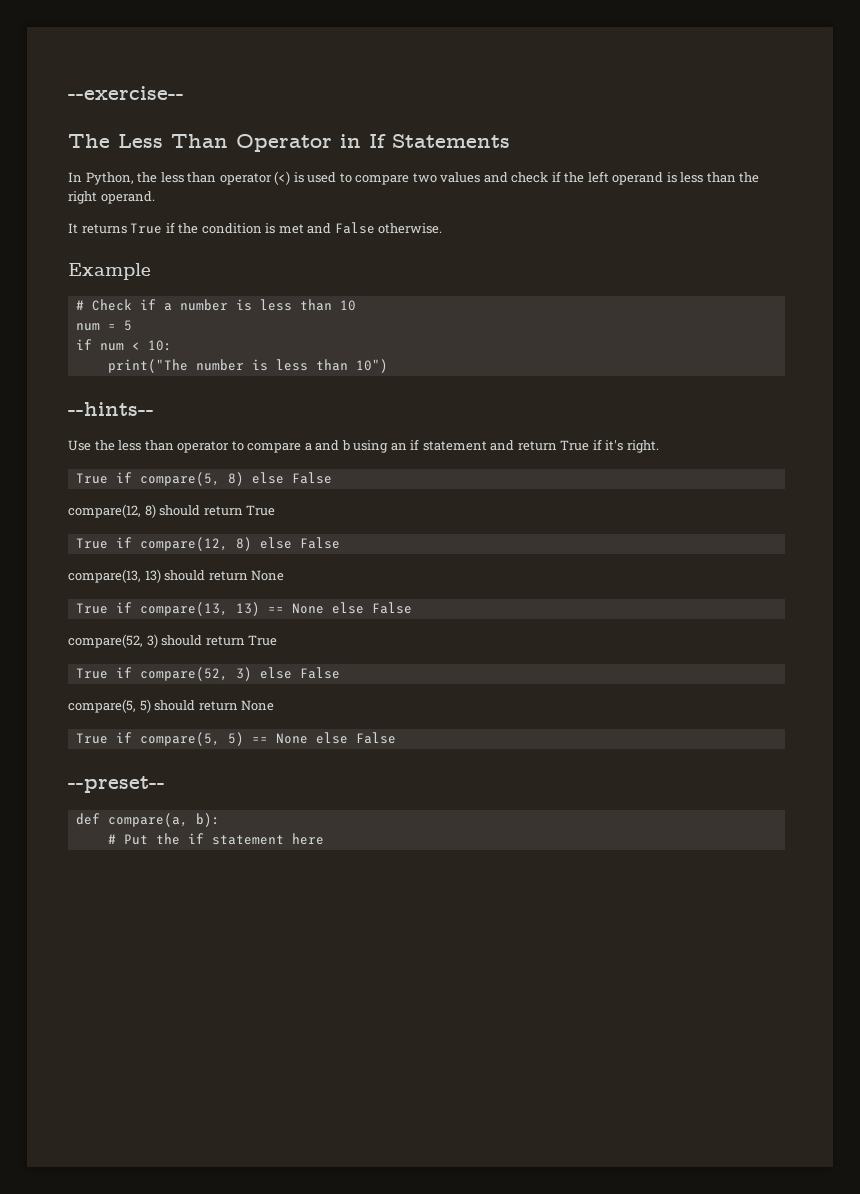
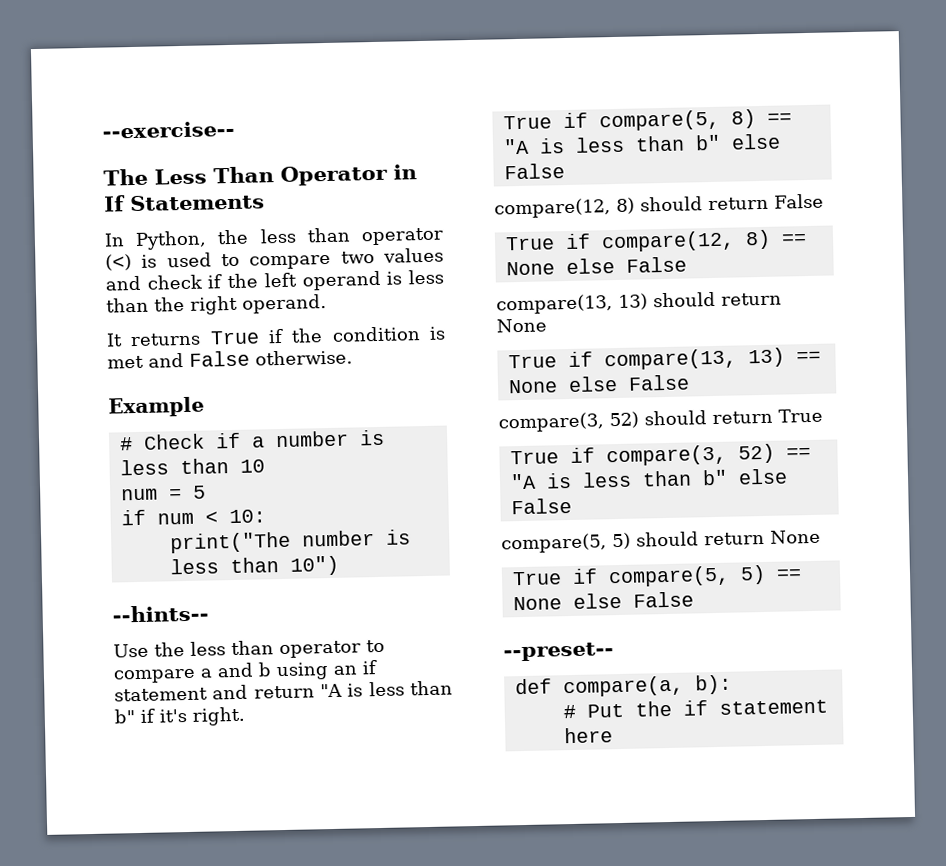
- Use the less than operator to compare a and b using an if statement and return True if it's right.
+ Use the less than operator to compare a and b using an if statement and return "A is less than b" if it's right.
- True if compare(5, 8) else False
+ True if compare(5, 8) == "A is less than b" else False
- compare(12, 8) should return True
+ compare(12, 8) should return False
- True if compare(12, 8) else False
+ True if compare(12, 8) == None else False
- compare(52, 3) should return True
- True if compare(52, 3) else False
+ compare(3, 52) should return True
+ True if compare(3, 52) == "A is less than b" else False

